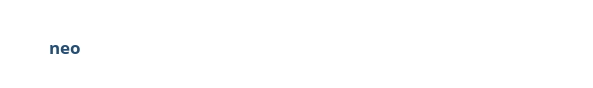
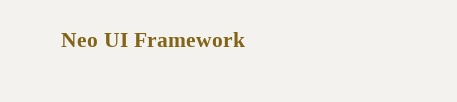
- neo
+ Neo UI Framework

